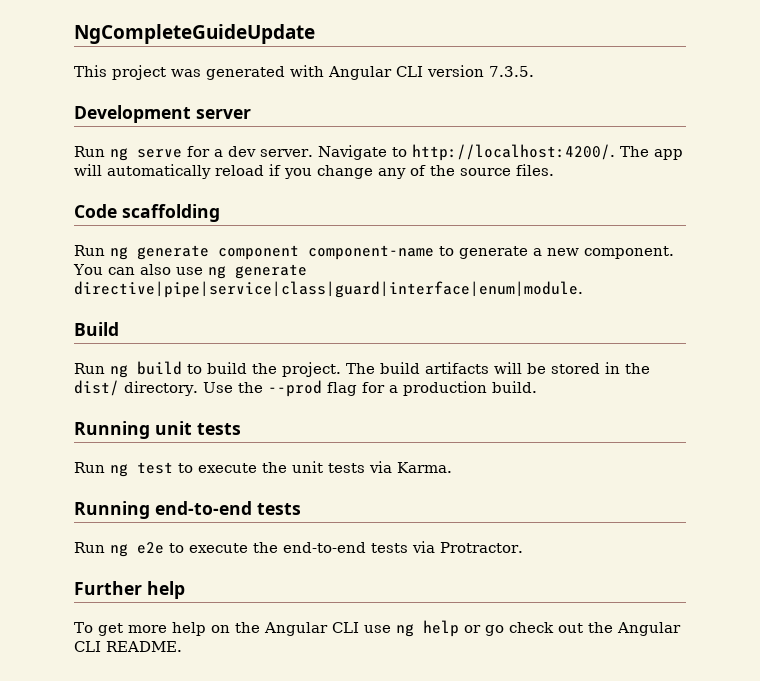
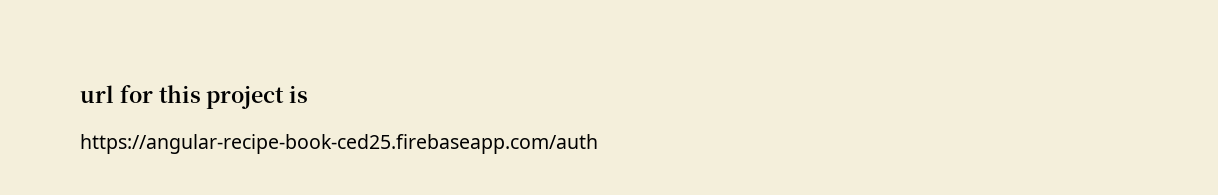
- NgCompleteGuideUpdate
- This project was generated with Angular CLI version 7.3.5.
- Development server
- Run ng serve for a dev server. Navigate to http://localhost:4200/. The app will automatically reload if you change any of the source files.
- Code scaffolding
- Run ng generate component component-name to generate a new component. You can also use ng generate directive|pipe|service|class|guard|interface|enum|module.
- Build
- Run ng build to build the project. The build artifacts will be stored in the dist/ directory. Use the --prod flag for a production build.
- Running unit tests
- Run ng test to execute the unit tests via Karma.
- Running end-to-end tests
- Run ng e2e to execute the end-to-end tests via Protractor.
- Further help
- To get more help on the Angular CLI use ng help or go check out the Angular CLI README.
+ url for this project is
+ https://angular-recipe-book-ced25.firebaseapp.com/auth

